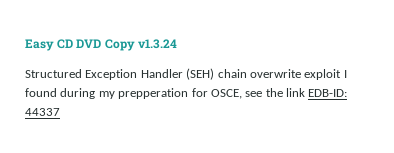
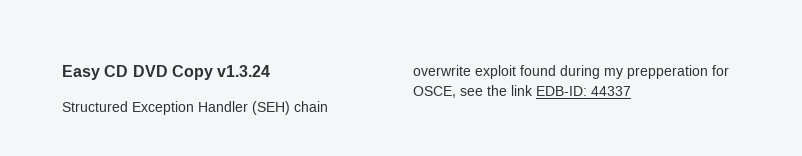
- Structured Exception Handler (SEH) chain overwrite exploit I found during my prepperation for OSCE, see the link EDB-ID: 44337
+ Structured Exception Handler (SEH) chain overwrite exploit found during my prepperation for OSCE, see the link EDB-ID: 44337

